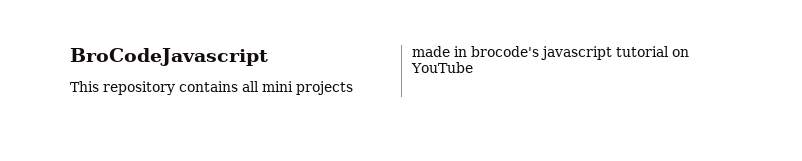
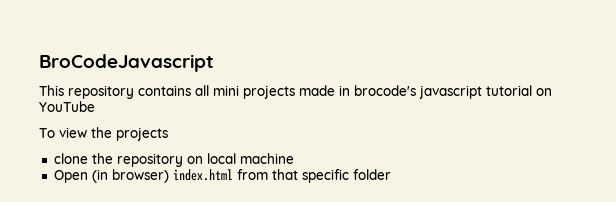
+ To view the projects
+ clone the repository on local machine
+ Open (in browser) index.html from that specific folder

